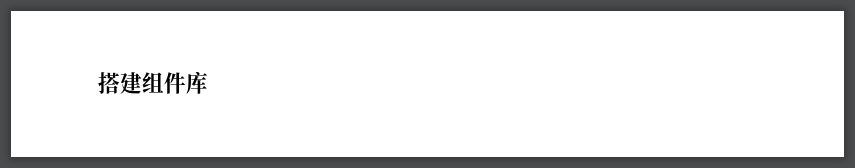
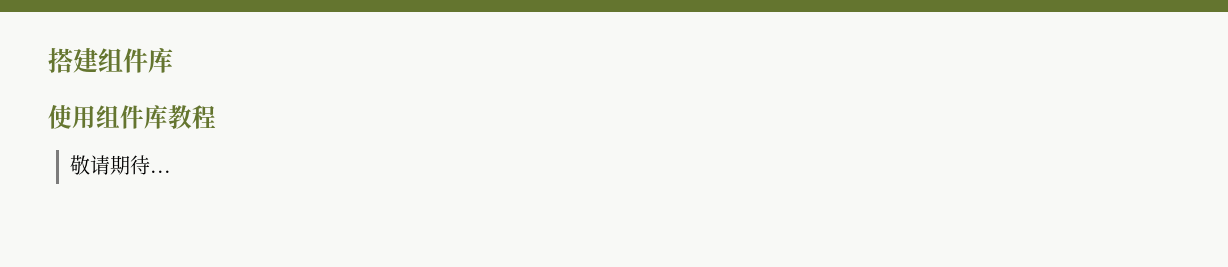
+ 使用组件库教程
+ 敬请期待...

